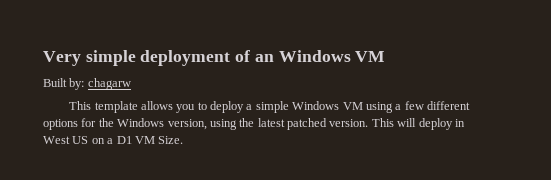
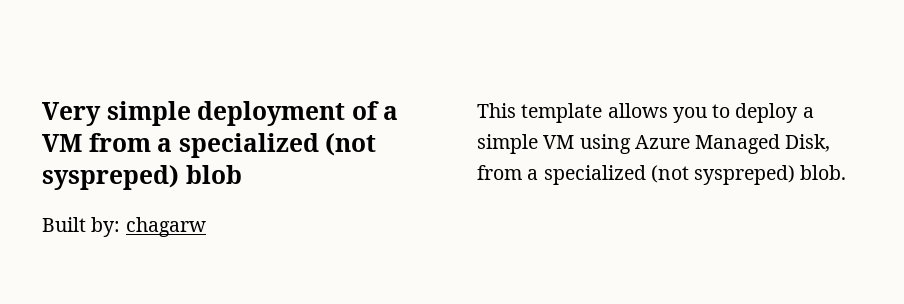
- Very simple deployment of an Windows VM
+ Very simple deployment of a VM from a specialized (not syspreped) blob
- This template allows you to deploy a simple Windows VM using a few different options for the Windows version, using the latest patched version. This will deploy in West US on a D1 VM Size.
+ This template allows you to deploy a simple VM using Azure Managed Disk, from a specialized (not syspreped) blob.

